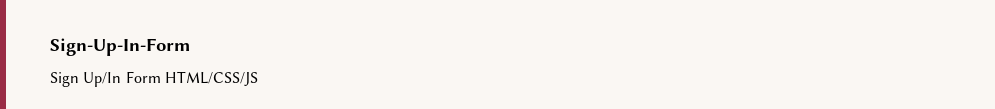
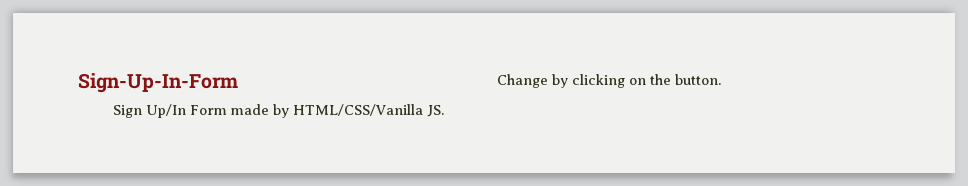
- Sign Up/In Form HTML/CSS/JS
+ Sign Up/In Form made by HTML/CSS/Vanilla JS. Change by clicking on the button.

